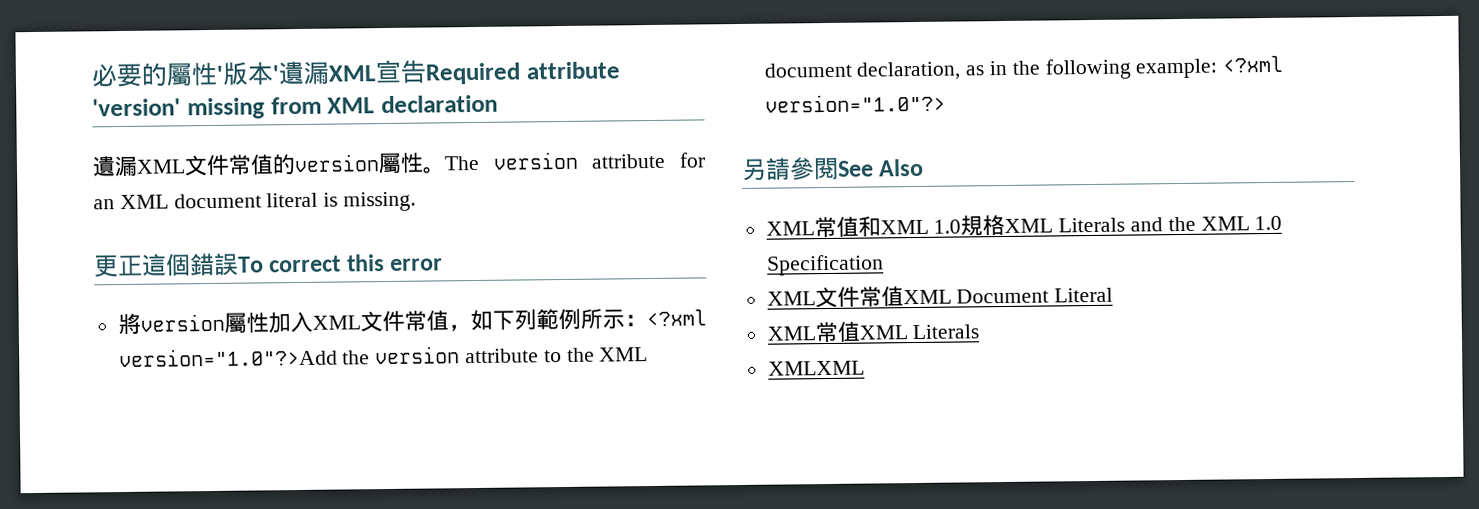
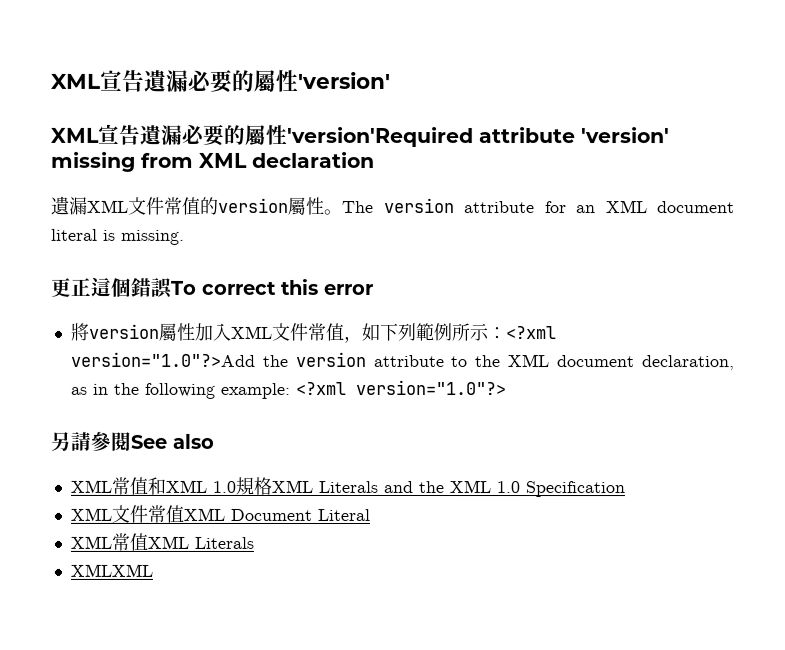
- 必要的屬性'版本'遺漏XML宣告Required attribute 'version' missing from XML declaration
+ XML宣告遺漏必要的屬性'version'
+ XML宣告遺漏必要的屬性'version'Required attribute 'version' missing from XML declaration
- 另請參閱See Also
+ 另請參閱See also

